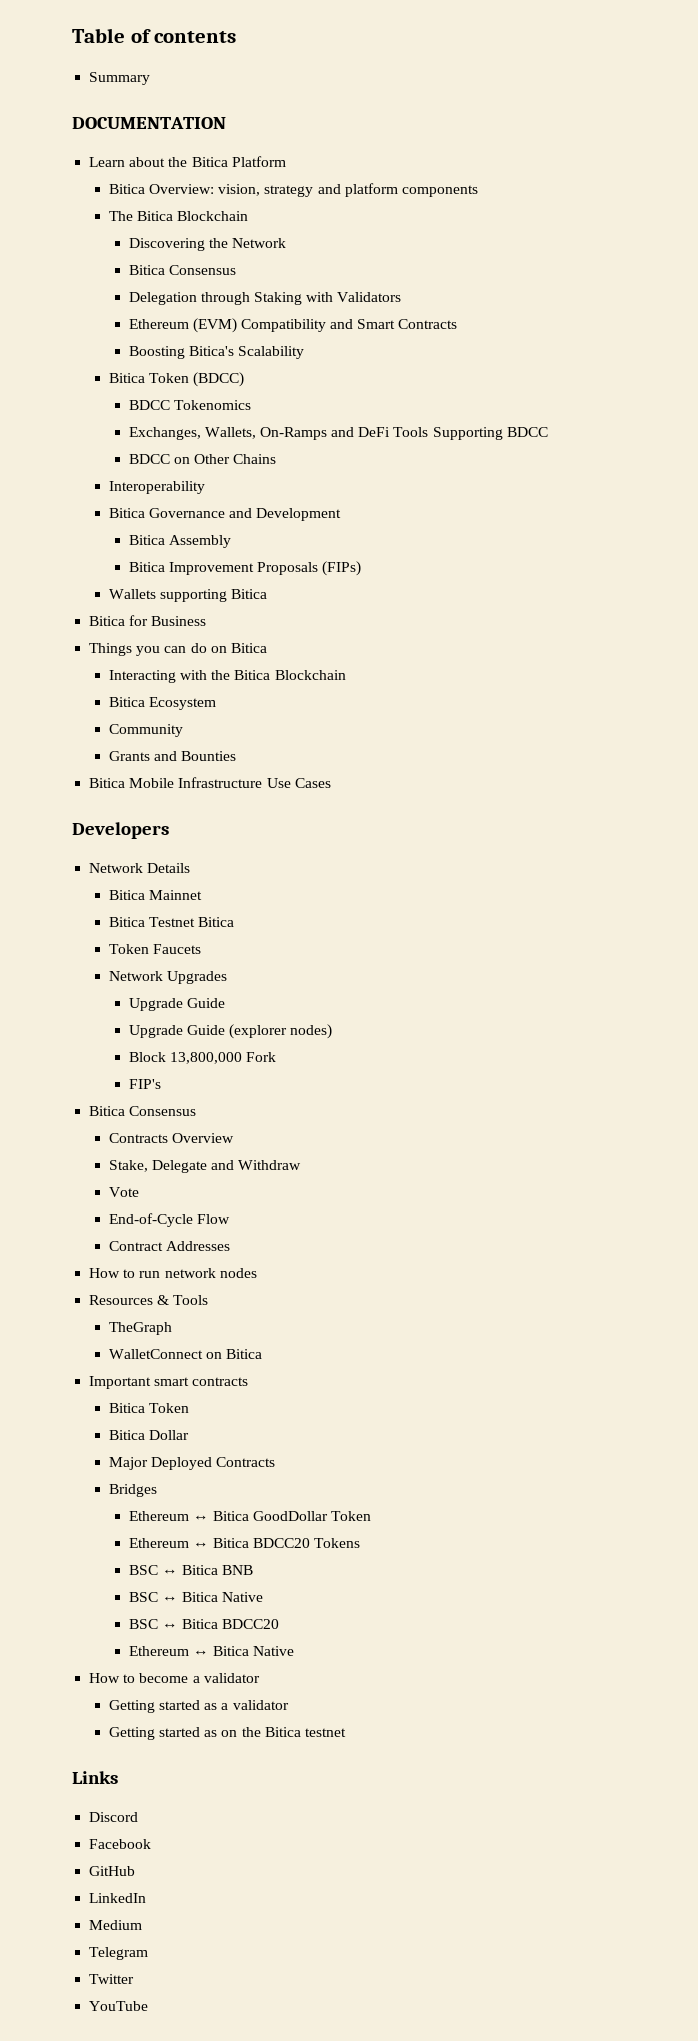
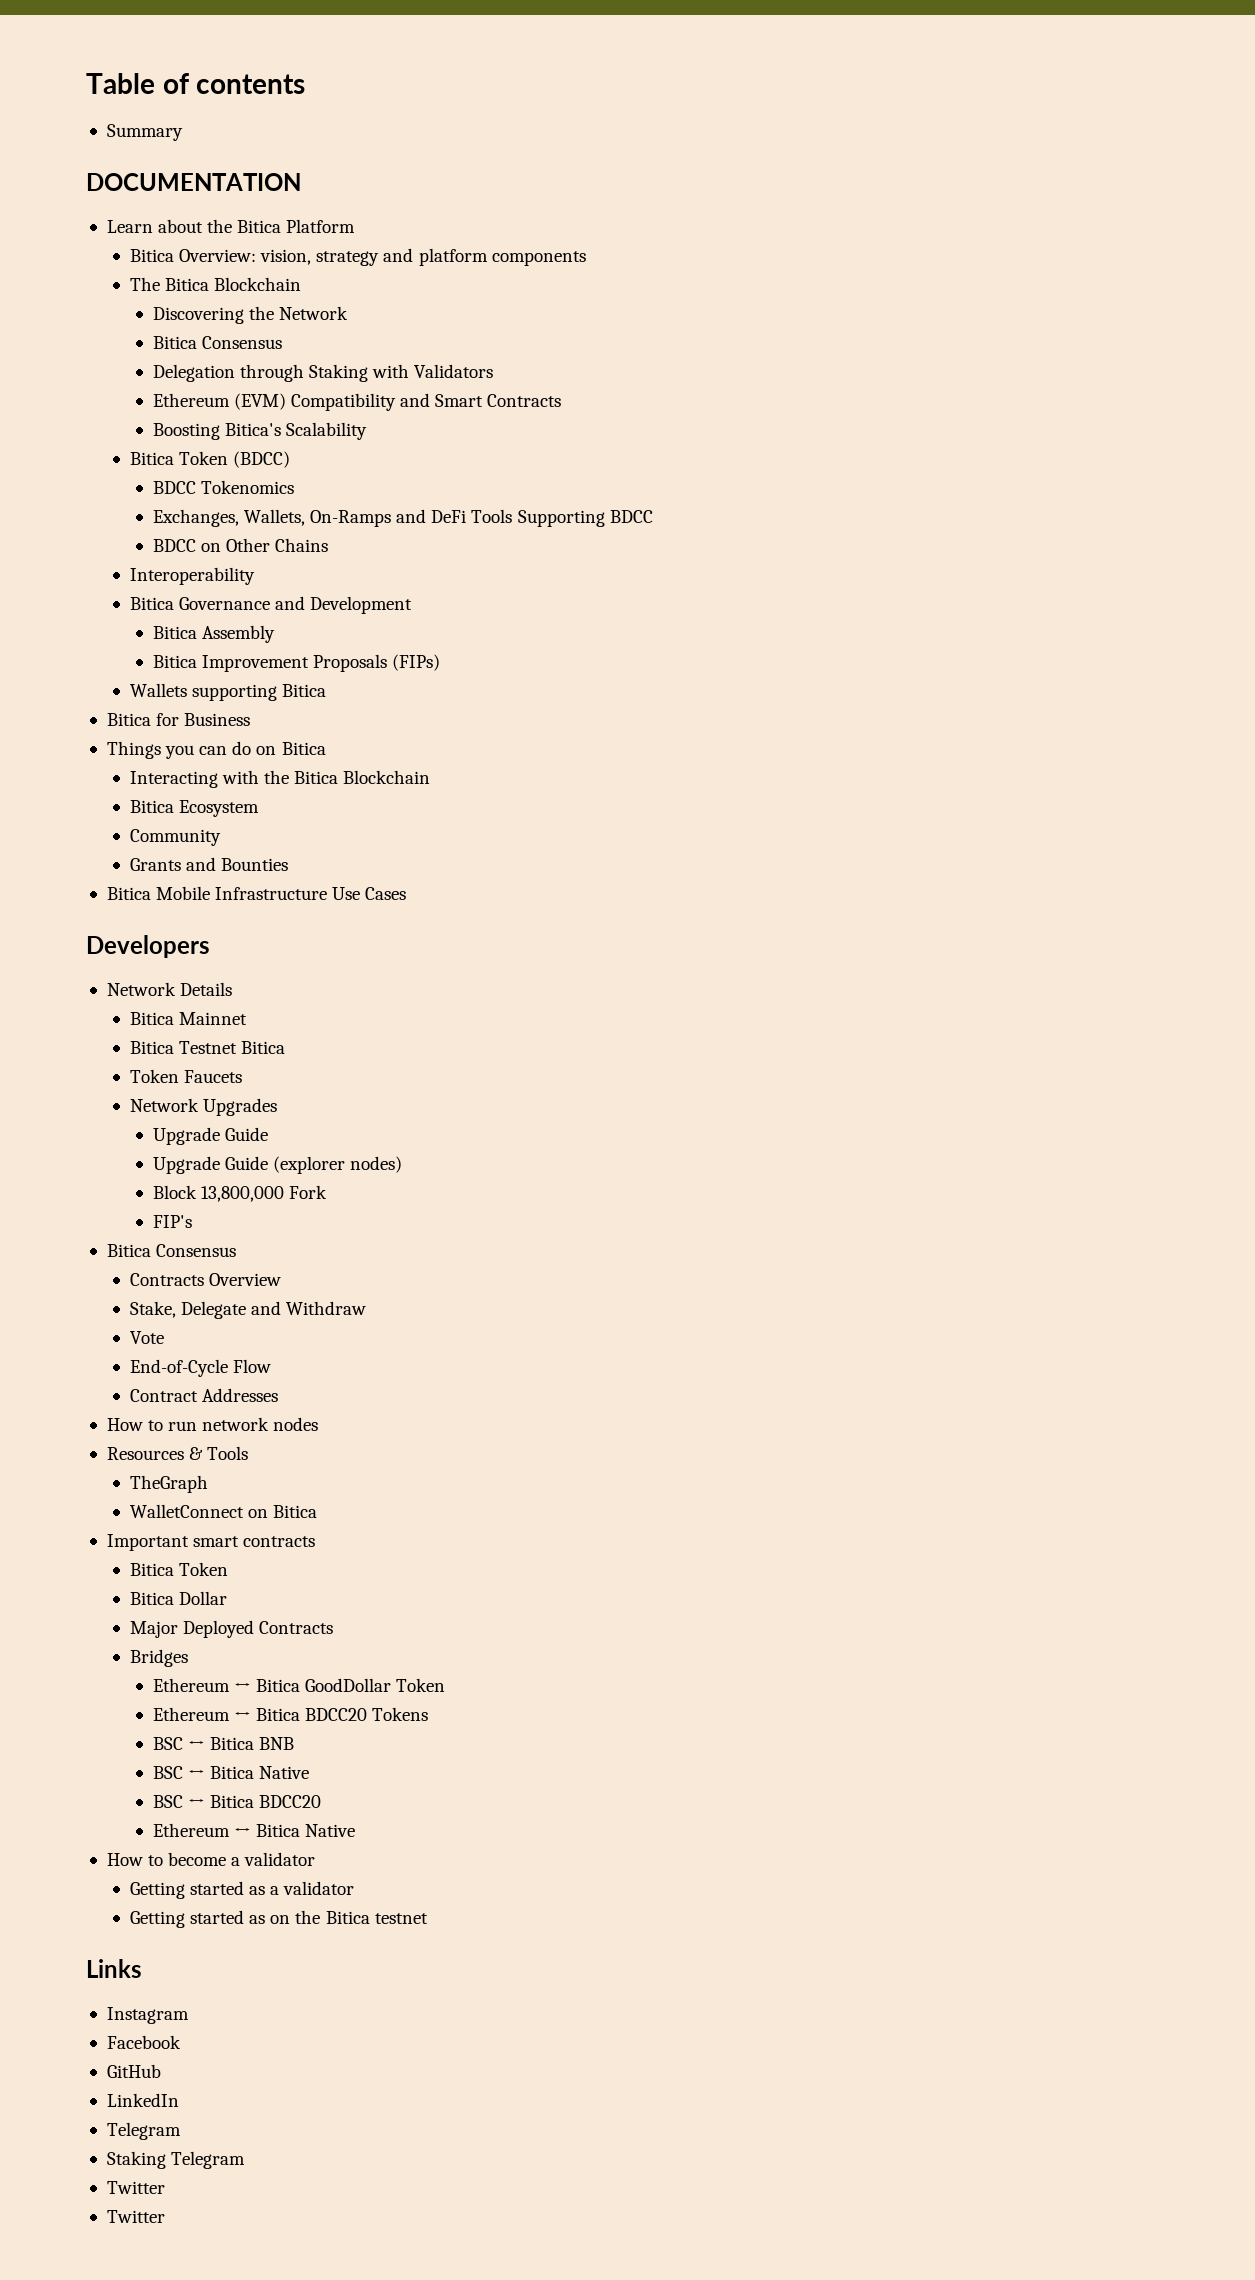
- Discord
+ Instagram
  LinkedIn
- Medium
  Telegram
+ Staking Telegram
  Twitter
- YouTube
+ Twitter

